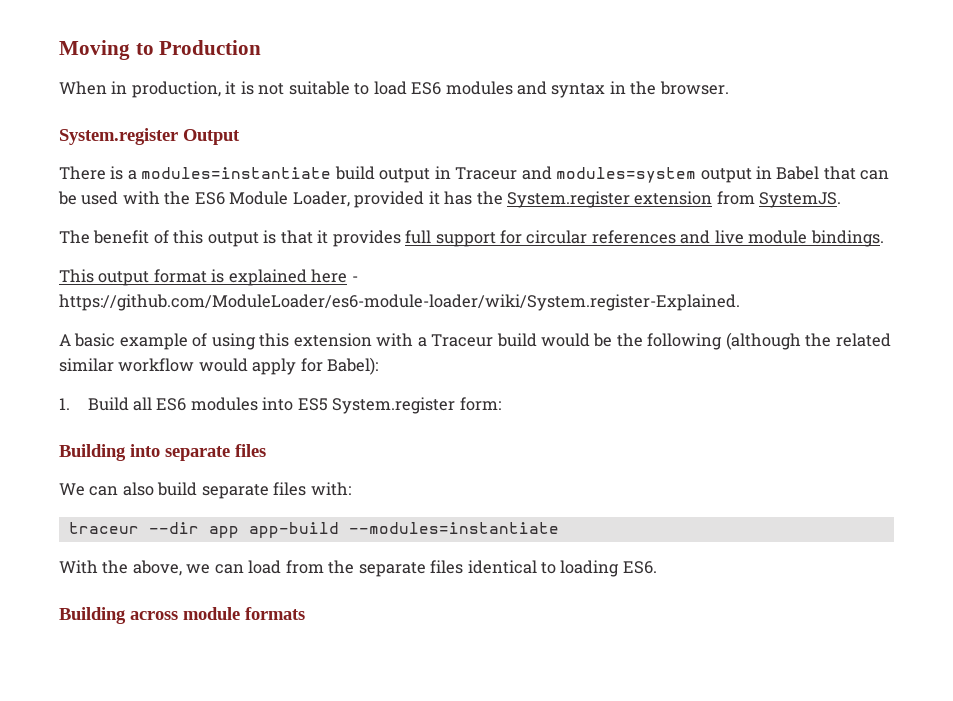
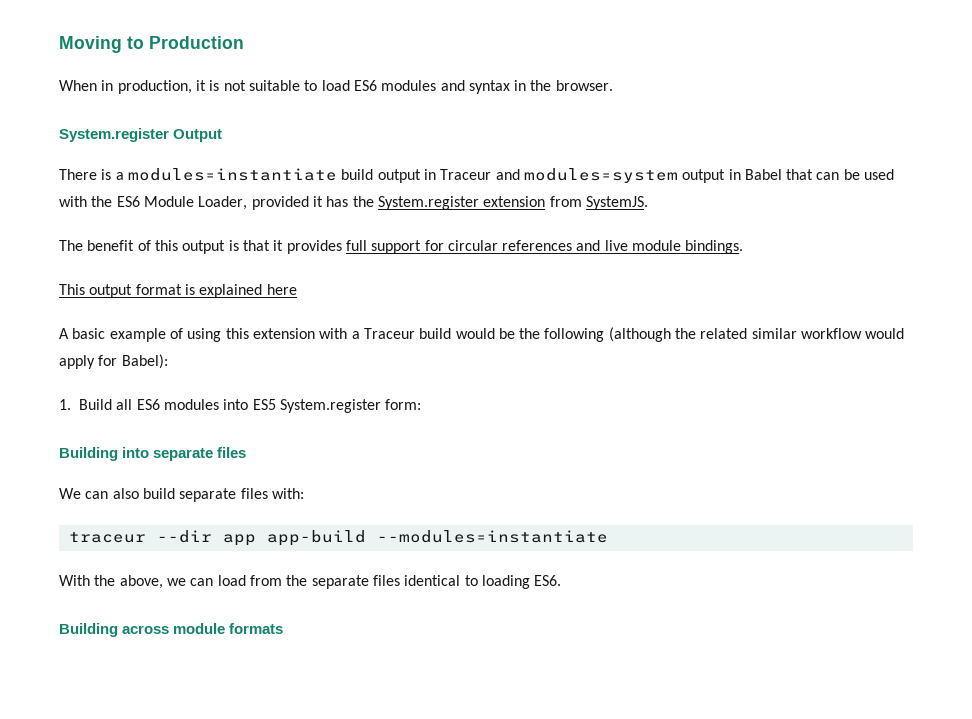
- This output format is explained here - https://github.com/ModuleLoader/es6-module-loader/wiki/System.register-Explained.
+ This output format is explained here

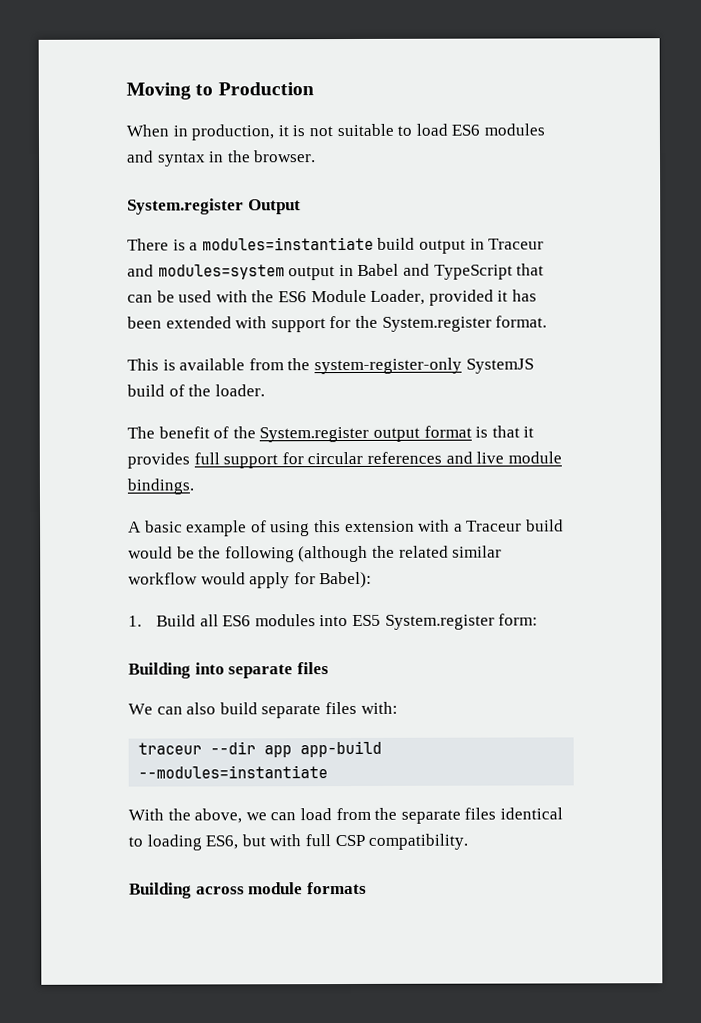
- There is a modules=instantiate build output in Traceur and modules=system output in Babel that can be used with the ES6 Module Loader, provided it has the System.register extension from SystemJS.
+ There is a modules=instantiate build output in Traceur and modules=system output in Babel and TypeScript that can be used with the ES6 Module Loader, provided it has been extended with support for the System.register format.
+ This is available from the system-register-only SystemJS build of the loader.
- The benefit of this output is that it provides full support for circular references and live module bindings.
+ The benefit of the System.register output format is that it provides full support for circular references and live module bindings.
- This output format is explained here
- With the above, we can load from the separate files identical to loading ES6.
+ With the above, we can load from the separate files identical to loading ES6, but with full CSP compatibility.

